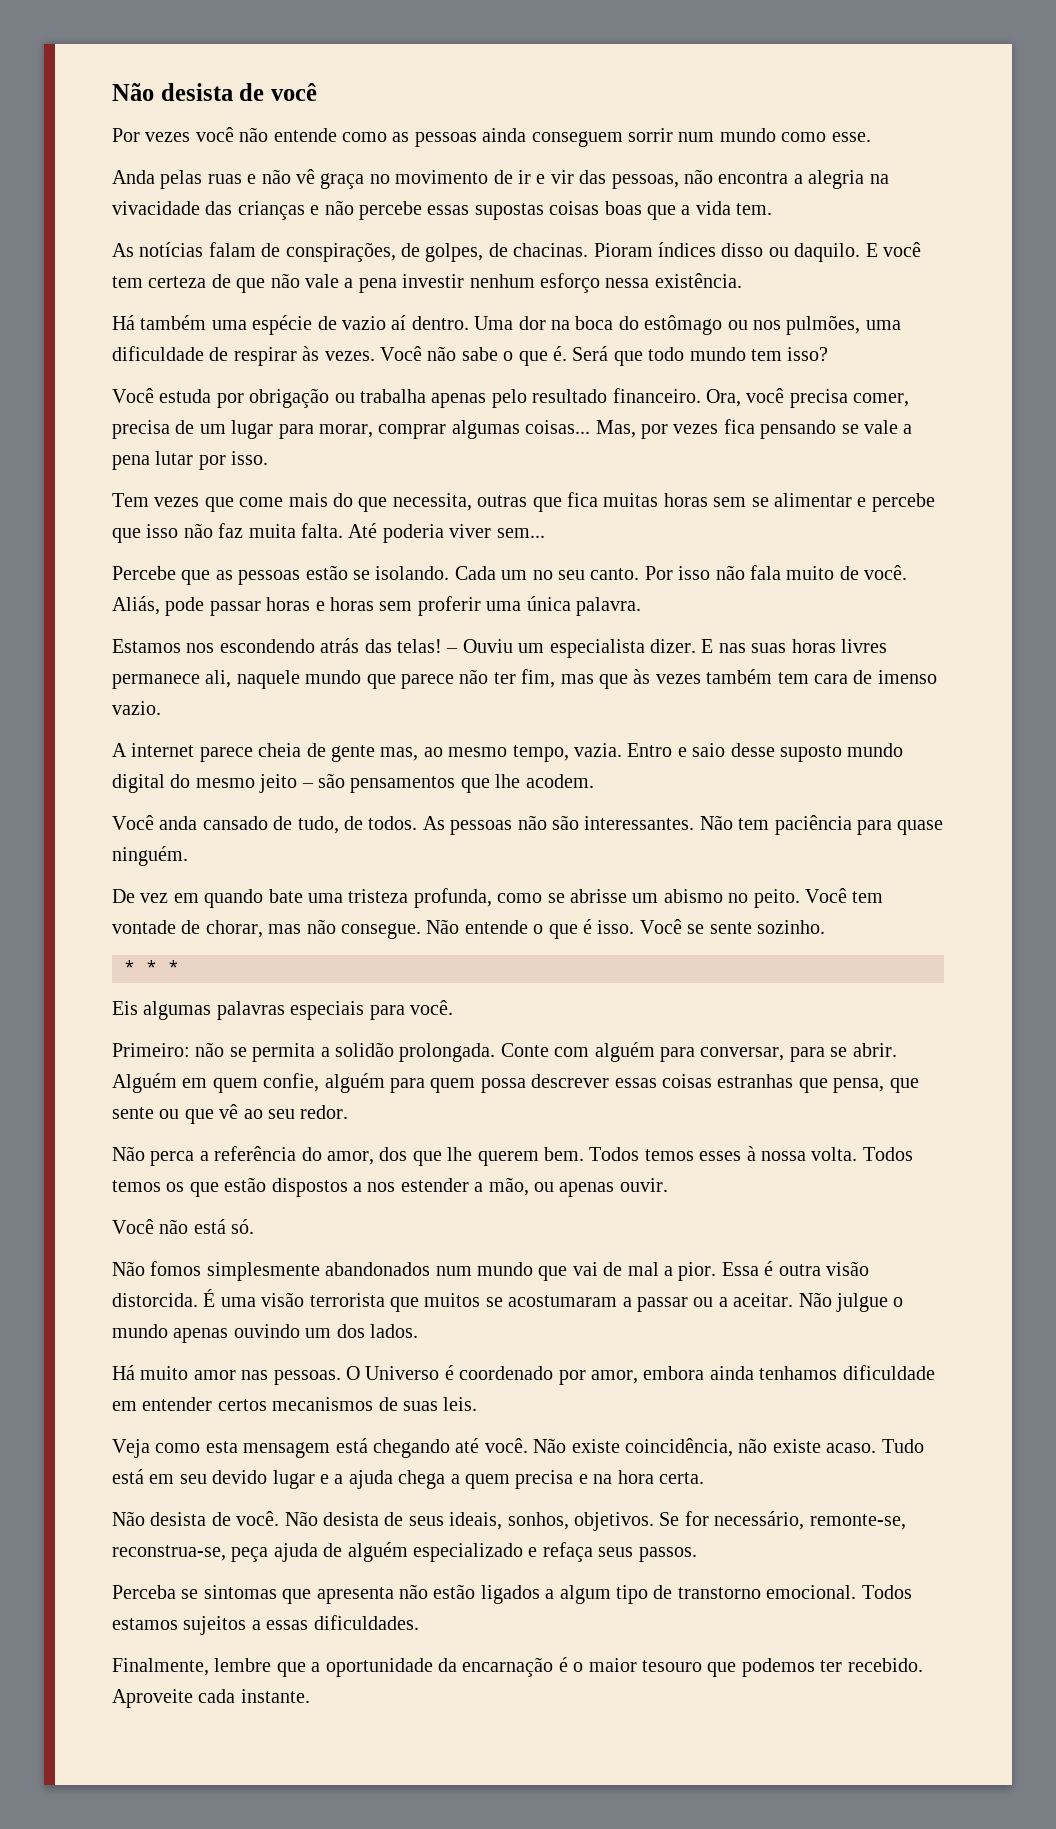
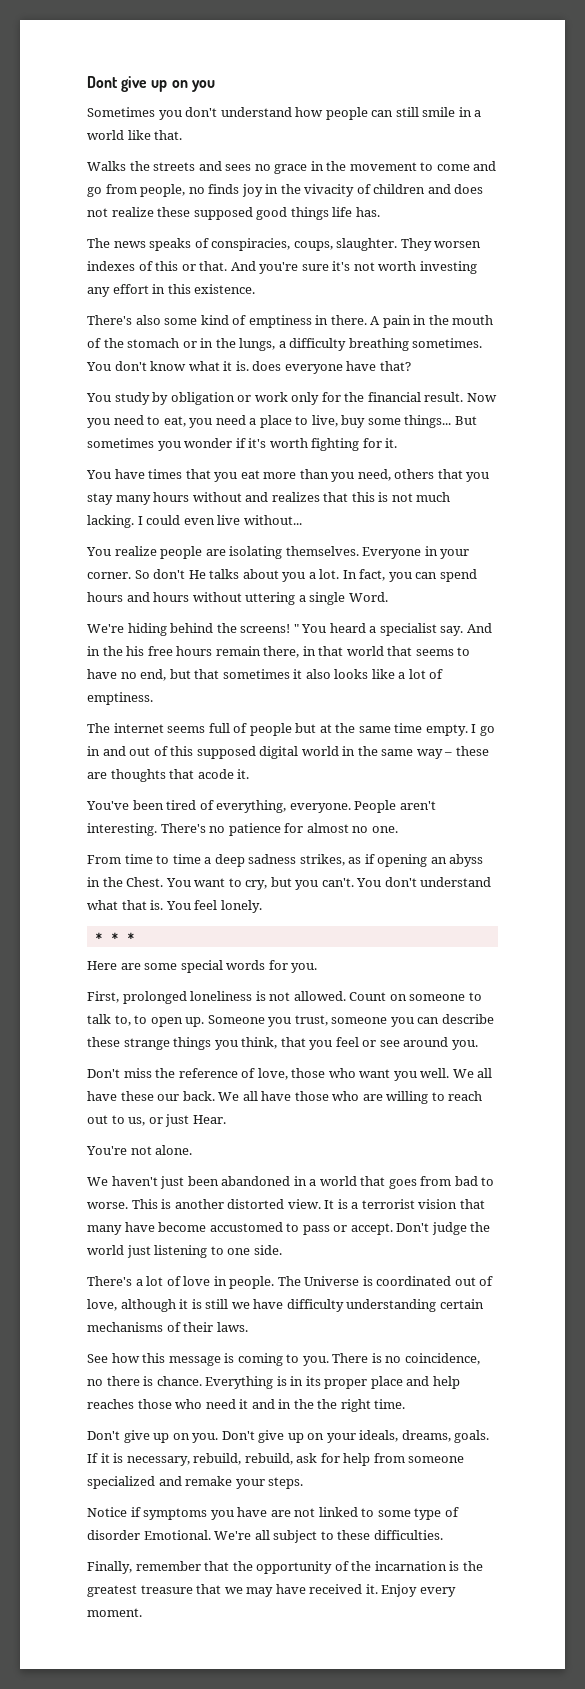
- Não desista de você
- Por vezes você não entende como as pessoas ainda conseguem sorrir num mundo como esse.
- Anda pelas ruas e não vê graça no movimento de ir e vir das pessoas, não encontra a alegria na vivacidade das crianças e não percebe essas supostas coisas boas que a vida tem.
- As notícias falam de conspirações, de golpes, de chacinas. Pioram índices disso ou daquilo. E você tem certeza de que não vale a pena investir nenhum esforço nessa existência.
- Há também uma espécie de vazio aí dentro. Uma dor na boca do estômago ou nos pulmões, uma dificuldade de respirar às vezes. Você não sabe o que é. Será que todo mundo tem isso?
- Você estuda por obrigação ou trabalha apenas pelo resultado financeiro. Ora, você precisa comer, precisa de um lugar para morar, comprar algumas coisas... Mas, por vezes fica pensando se vale a pena lutar por isso.
- Tem vezes que come mais do que necessita, outras que fica muitas horas sem se alimentar e percebe que isso não faz muita falta. Até poderia viver sem...
- Percebe que as pessoas estão se isolando. Cada um no seu canto. Por isso não fala muito de você. Aliás, pode passar horas e horas sem proferir uma única palavra.
- Estamos nos escondendo atrás das telas! – Ouviu um especialista dizer. E nas suas horas livres permanece ali, naquele mundo que parece não ter fim, mas que às vezes também tem cara de imenso vazio.
- A internet parece cheia de gente mas, ao mesmo tempo, vazia. Entro e saio desse suposto mundo digital do mesmo jeito – são pensamentos que lhe acodem.
- Você anda cansado de tudo, de todos. As pessoas não são interessantes. Não tem paciência para quase ninguém.
- De vez em quando bate uma tristeza profunda, como se abrisse um abismo no peito. Você tem vontade de chorar, mas não consegue. Não entende o que é isso. Você se sente sozinho.
+ Dont give up on you
+ Sometimes you don't understand how people can still smile in a world like that.
+ Walks the streets and sees no grace in the movement to come and go from people, no finds joy in the vivacity of children and does not realize these supposed good things life has.
+ The news speaks of conspiracies, coups, slaughter. They worsen indexes of this or that. And you're sure it's not worth investing any effort in this existence.
+ There's also some kind of emptiness in there. A pain in the mouth of the stomach or in the lungs, a difficulty breathing sometimes. You don't know what it is. does everyone have that?
+ You study by obligation or work only for the financial result. Now you need to eat, you need a place to live, buy some things... But sometimes you wonder if it's worth fighting for it.
+ You have times that you eat more than you need, others that you stay many hours without and realizes that this is not much lacking. I could even live without...
+ You realize people are isolating themselves. Everyone in your corner. So don't He talks about you a lot. In fact, you can spend hours and hours without uttering a single Word.
+ We're hiding behind the screens! " You heard a specialist say. And in the his free hours remain there, in that world that seems to have no end, but that sometimes it also looks like a lot of emptiness.
+ The internet seems full of people but at the same time empty. I go in and out of this supposed digital world in the same way – these are thoughts that acode it.
+ You've been tired of everything, everyone. People aren't interesting. There's no patience for almost no one.
+ From time to time a deep sadness strikes, as if opening an abyss in the Chest. You want to cry, but you can't. You don't understand what that is. You feel lonely.
  * * *
- Eis algumas palavras especiais para você.
- Primeiro: não se permita a solidão prolongada. Conte com alguém para conversar, para se abrir. Alguém em quem confie, alguém para quem possa descrever essas coisas estranhas que pensa, que sente ou que vê ao seu redor.
- Não perca a referência do amor, dos que lhe querem bem. Todos temos esses à nossa volta. Todos temos os que estão dispostos a nos estender a mão, ou apenas ouvir.
- Você não está só.
- Não fomos simplesmente abandonados num mundo que vai de mal a pior. Essa é outra visão distorcida. É uma visão terrorista que muitos se acostumaram a passar ou a aceitar. Não julgue o mundo apenas ouvindo um dos lados.
- Há muito amor nas pessoas. O Universo é coordenado por amor, embora ainda tenhamos dificuldade em entender certos mecanismos de suas leis.
- Veja como esta mensagem está chegando até você. Não existe coincidência, não existe acaso. Tudo está em seu devido lugar e a ajuda chega a quem precisa e na hora certa.
- Não desista de você. Não desista de seus ideais, sonhos, objetivos. Se for necessário, remonte-se, reconstrua-se, peça ajuda de alguém especializado e refaça seus passos.
- Perceba se sintomas que apresenta não estão ligados a algum tipo de transtorno emocional. Todos estamos sujeitos a essas dificuldades.
- Finalmente, lembre que a oportunidade da encarnação é o maior tesouro que podemos ter recebido. Aproveite cada instante.
+ Here are some special words for you.
+ First, prolonged loneliness is not allowed. Count on someone to talk to, to open up. Someone you trust, someone you can describe these strange things you think, that you feel or see around you.
+ Don't miss the reference of love, those who want you well. We all have these our back. We all have those who are willing to reach out to us, or just Hear.
+ You're not alone.
+ We haven't just been abandoned in a world that goes from bad to worse. This is another distorted view. It is a terrorist vision that many have become accustomed to pass or accept. Don't judge the world just listening to one side.
+ There's a lot of love in people. The Universe is coordinated out of love, although it is still we have difficulty understanding certain mechanisms of their laws.
+ See how this message is coming to you. There is no coincidence, no there is chance. Everything is in its proper place and help reaches those who need it and in the the right time.
+ Don't give up on you. Don't give up on your ideals, dreams, goals. If it is necessary, rebuild, rebuild, ask for help from someone specialized and remake your steps.
+ Notice if symptoms you have are not linked to some type of disorder Emotional. We're all subject to these difficulties.
+ Finally, remember that the opportunity of the incarnation is the greatest treasure that we may have received it. Enjoy every moment.

